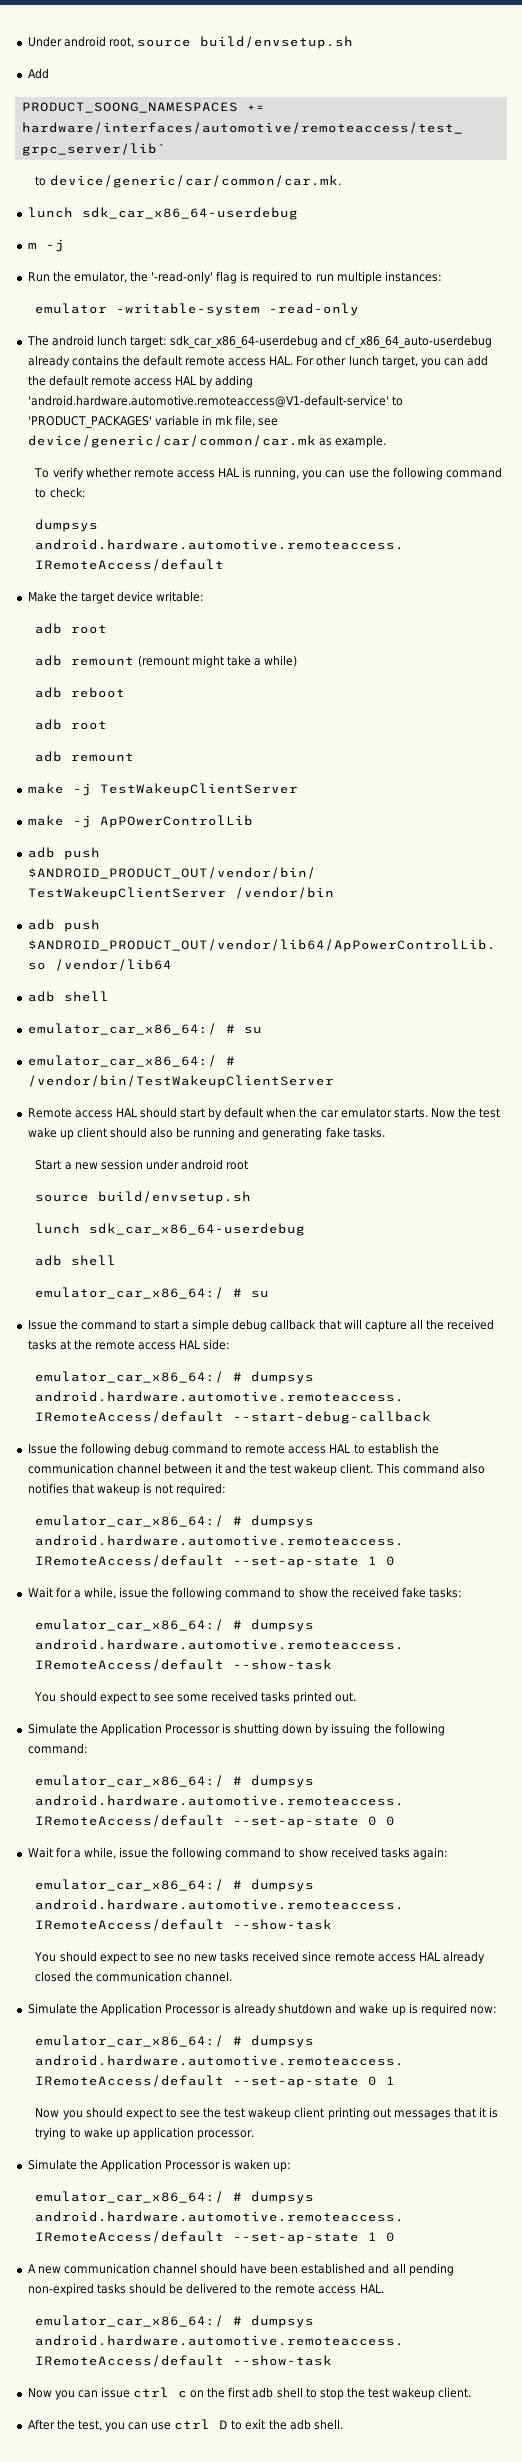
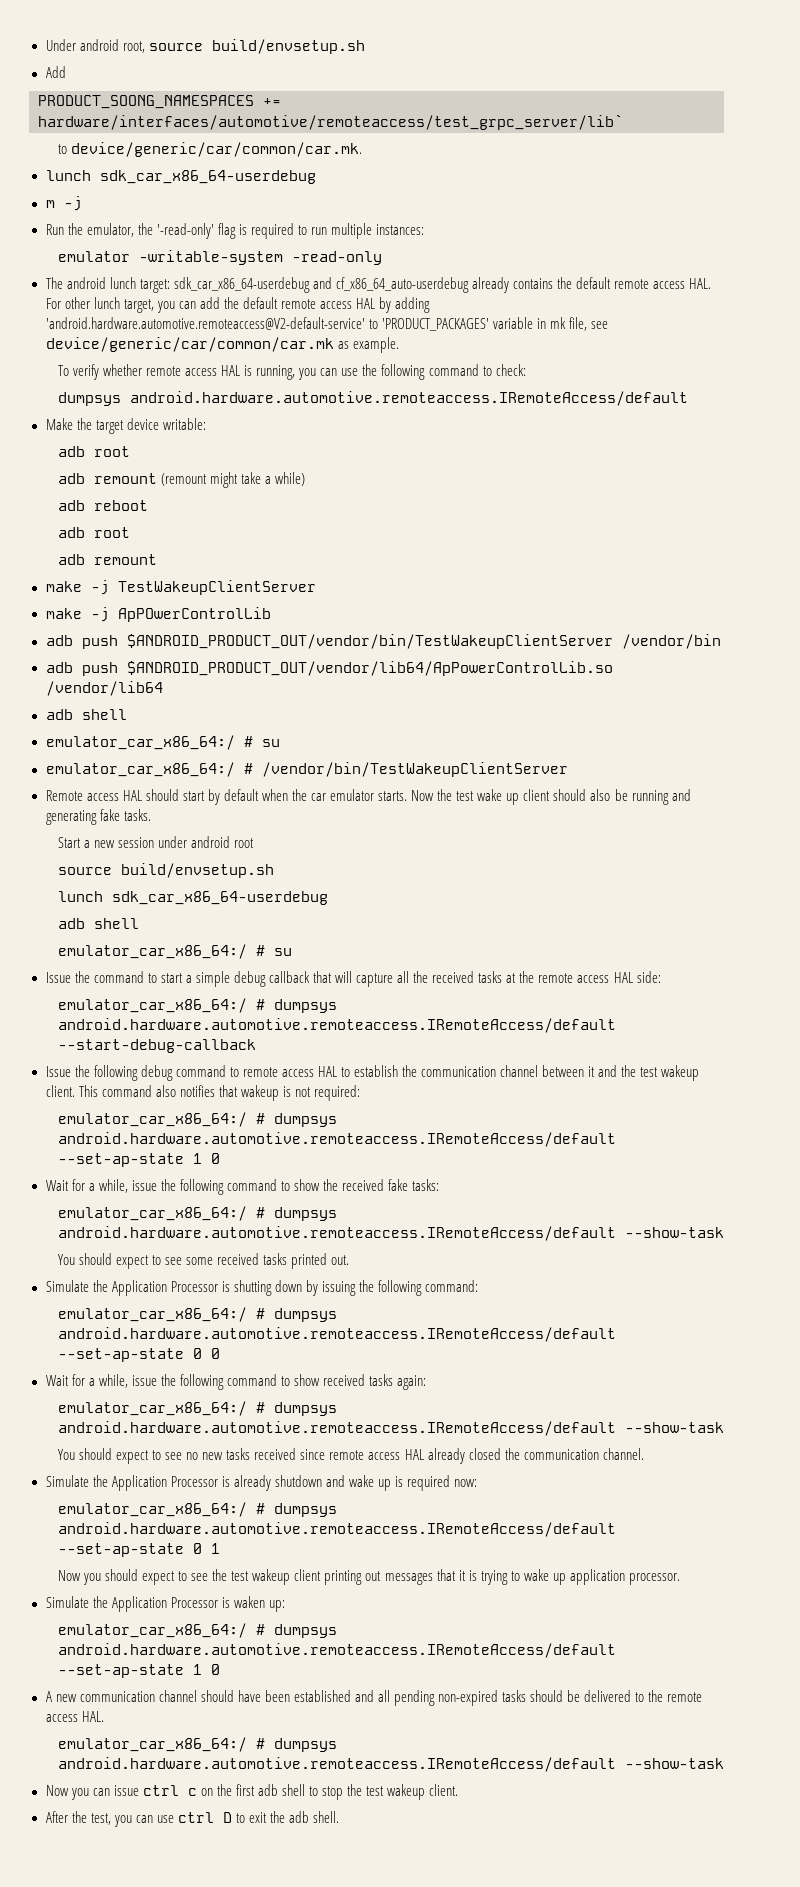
- The android lunch target: sdk_car_x86_64-userdebug and cf_x86_64_auto-userdebug already contains the default remote access HAL. For other lunch target, you can add the default remote access HAL by adding 'android.hardware.automotive.remoteaccess@V1-default-service' to 'PRODUCT_PACKAGES' variable in mk file, see device/generic/car/common/car.mk as example.
+ The android lunch target: sdk_car_x86_64-userdebug and cf_x86_64_auto-userdebug already contains the default remote access HAL. For other lunch target, you can add the default remote access HAL by adding 'android.hardware.automotive.remoteaccess@V2-default-service' to 'PRODUCT_PACKAGES' variable in mk file, see device/generic/car/common/car.mk as example.

